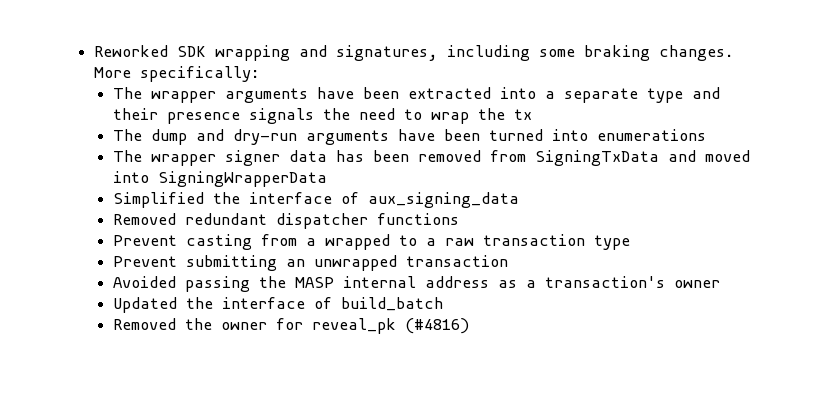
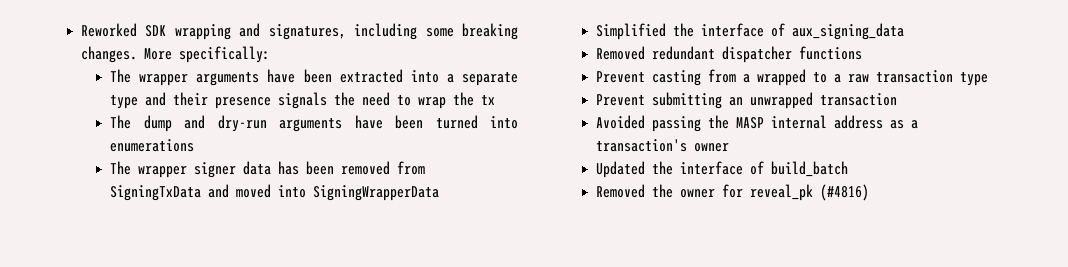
- Reworked SDK wrapping and signatures, including some braking changes.
+ Reworked SDK wrapping and signatures, including some breaking changes.

